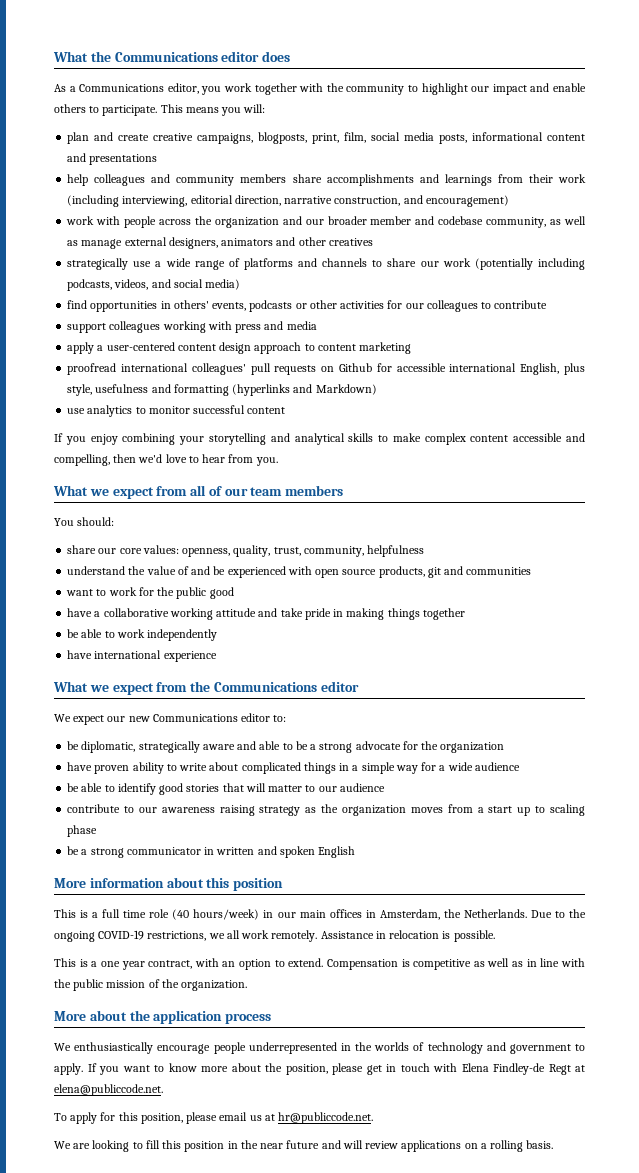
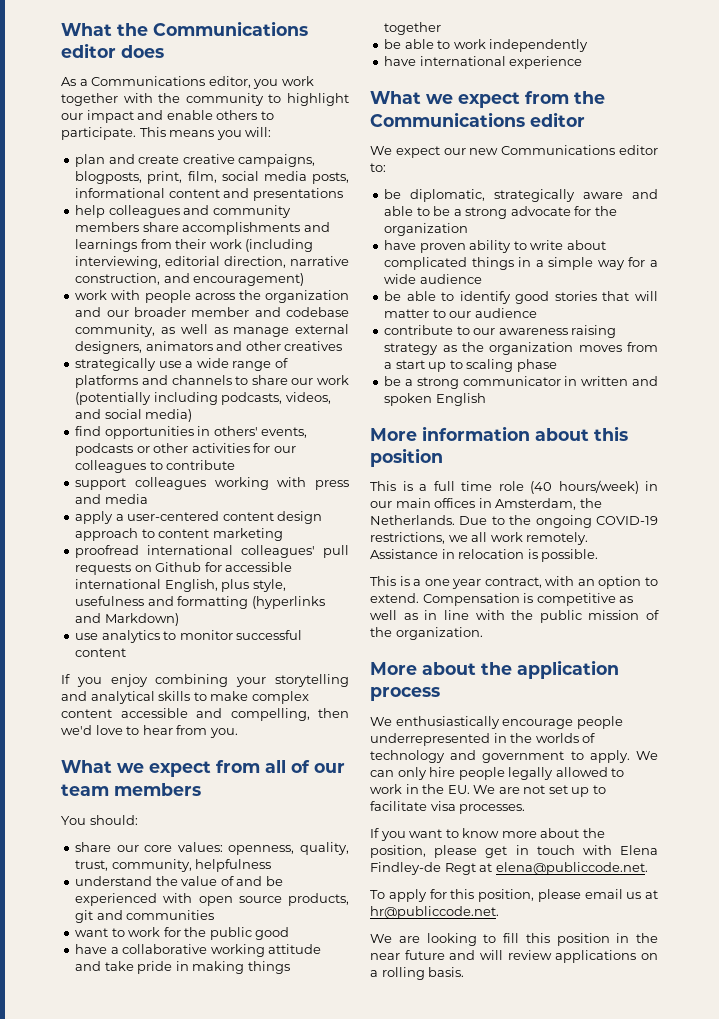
- We enthusiastically encourage people underrepresented in the worlds of technology and government to apply. If you want to know more about the position, please get in touch with Elena Findley-de Regt at elena@publiccode.net.
+ We enthusiastically encourage people underrepresented in the worlds of technology and government to apply. We can only hire people legally allowed to work in the EU. We are not set up to facilitate visa processes.
+ If you want to know more about the position, please get in touch with Elena Findley-de Regt at elena@publiccode.net.

